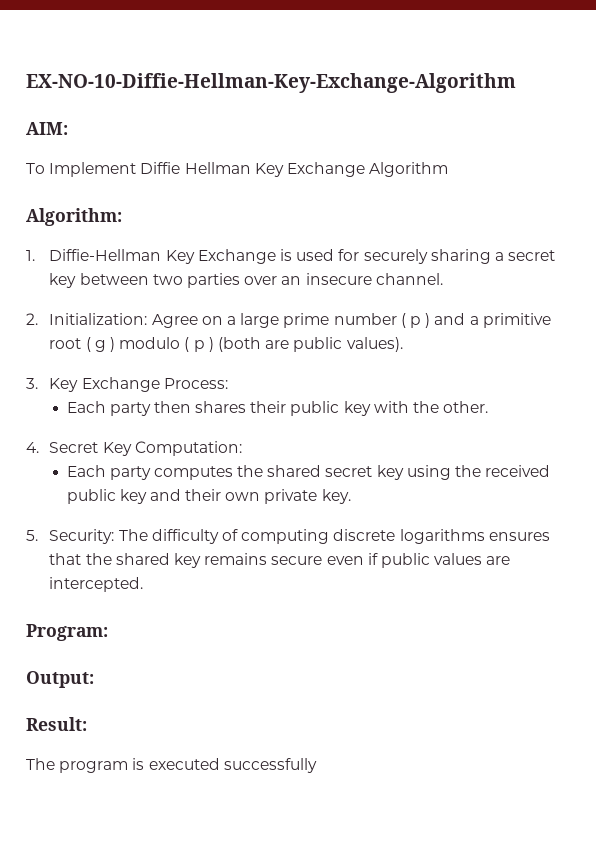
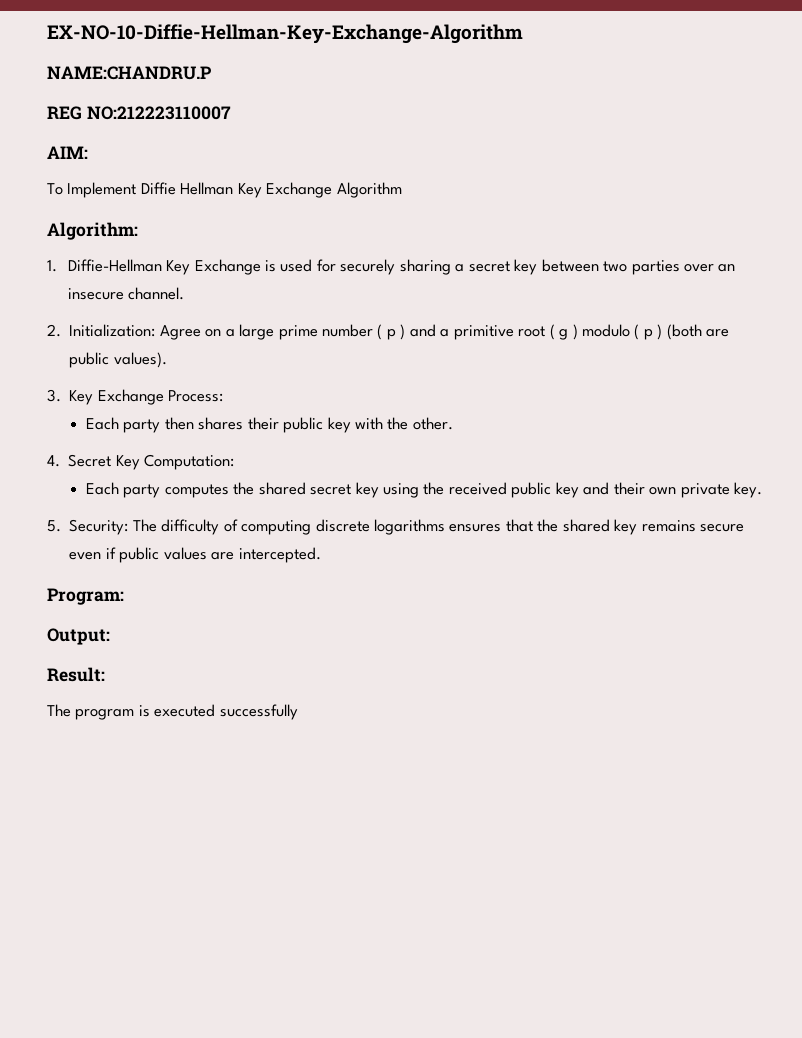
+ NAME:CHANDRU.P
+ REG NO:212223110007

